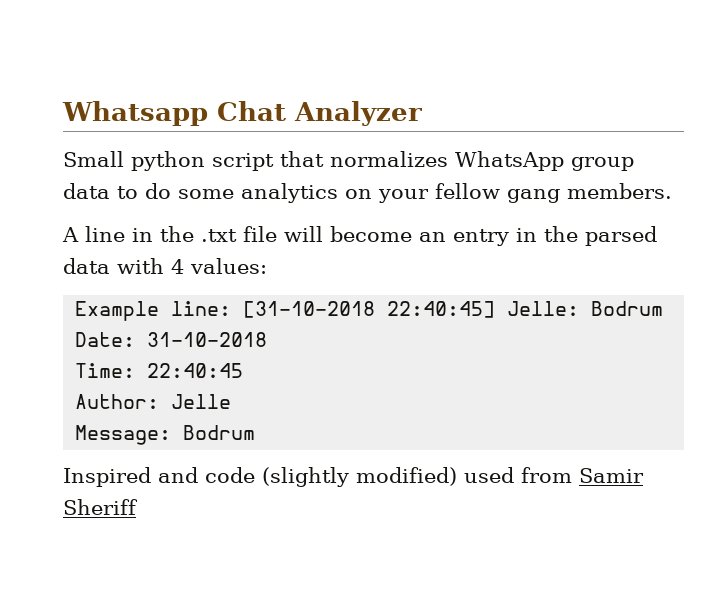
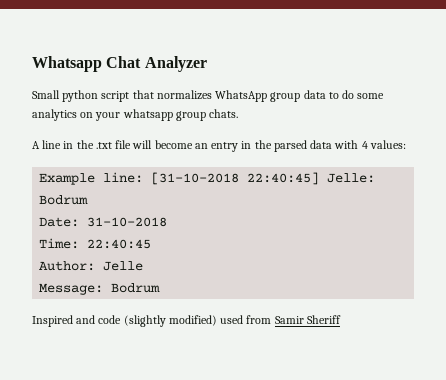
- Small python script that normalizes WhatsApp group data to do some analytics on your fellow gang members.
+ Small python script that normalizes WhatsApp group data to do some analytics on your whatsapp group chats.

